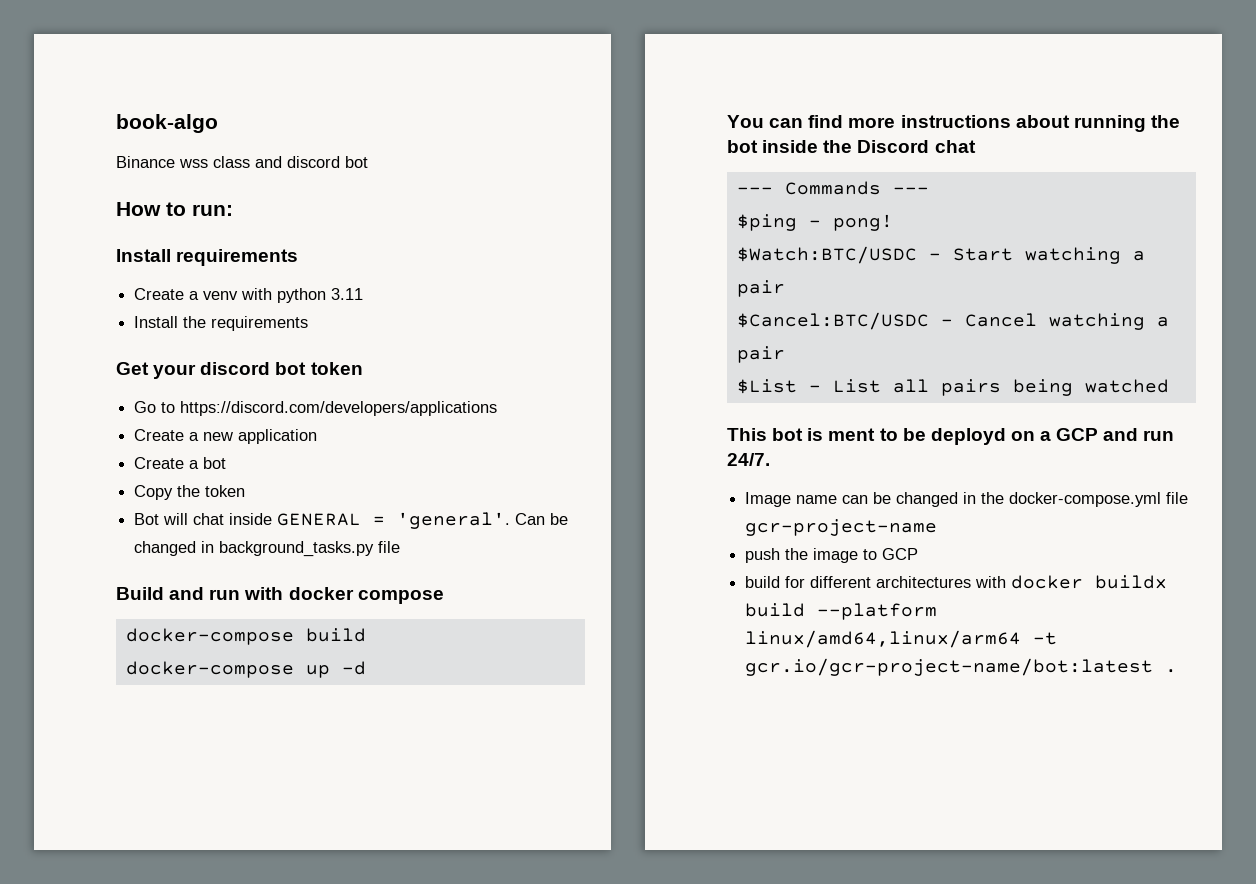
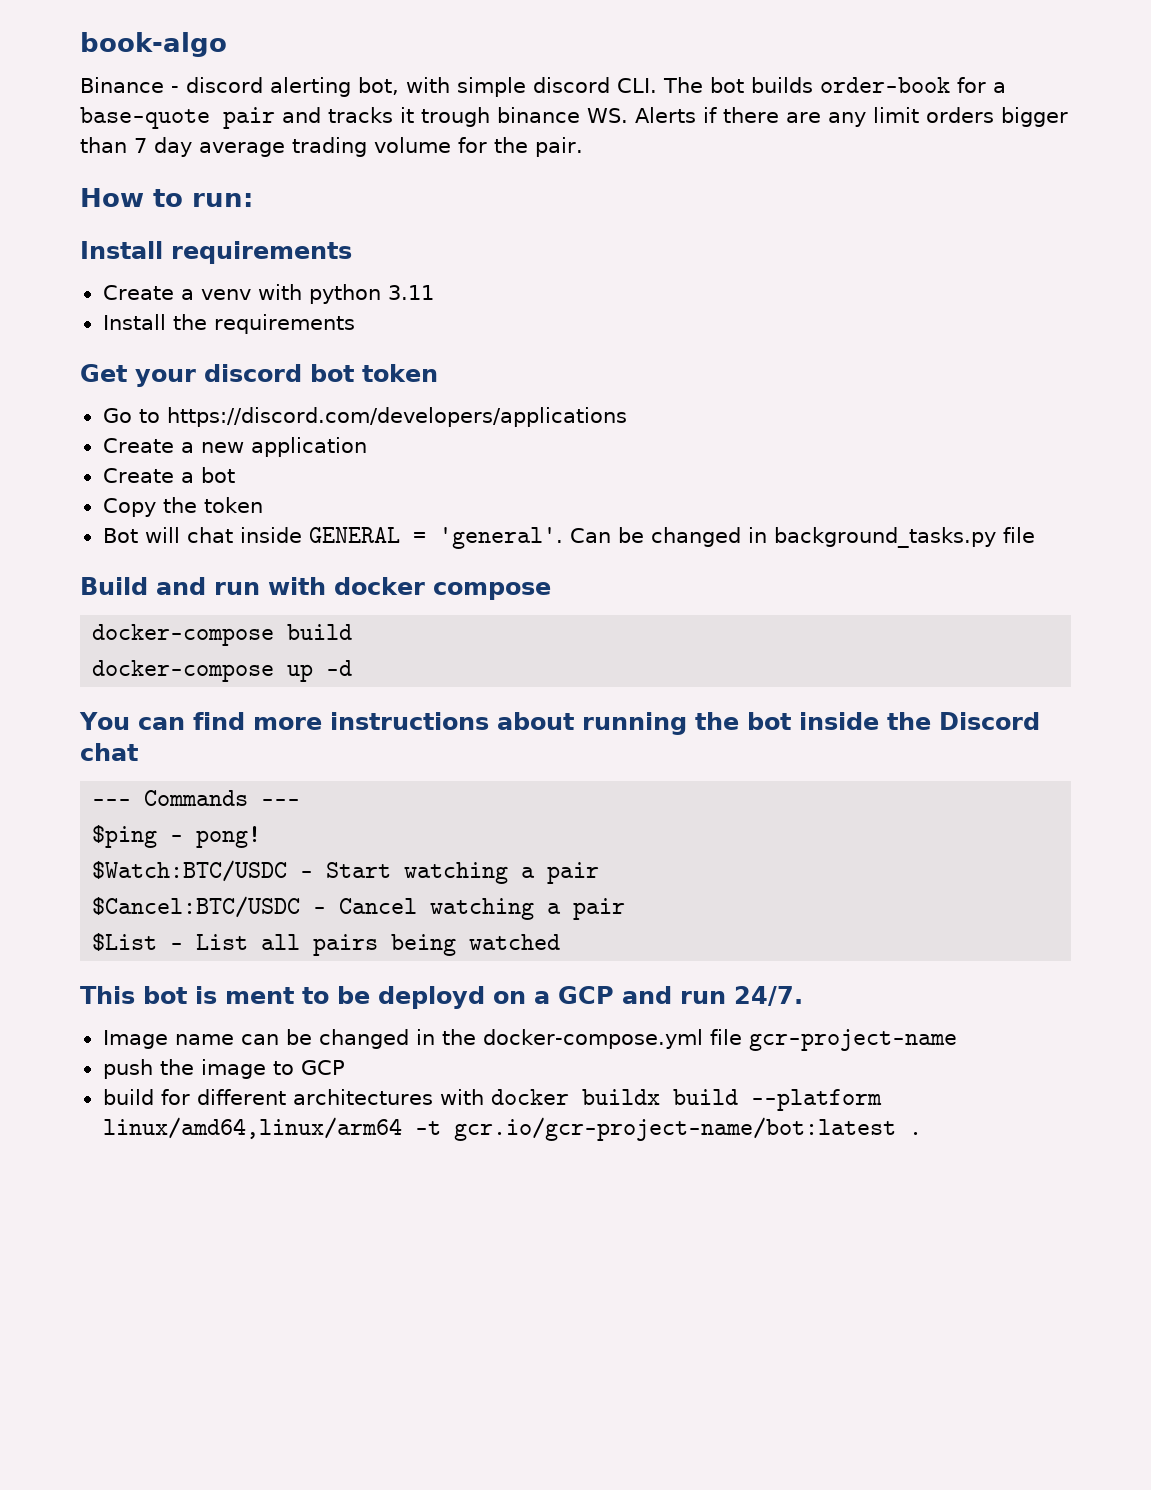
- Binance wss class and discord bot
+ Binance - discord alerting bot, with simple discord CLI. The bot builds order-book for a base-quote pair and tracks it trough binance WS. Alerts if there are any limit orders bigger than 7 day average trading volume for the pair.

